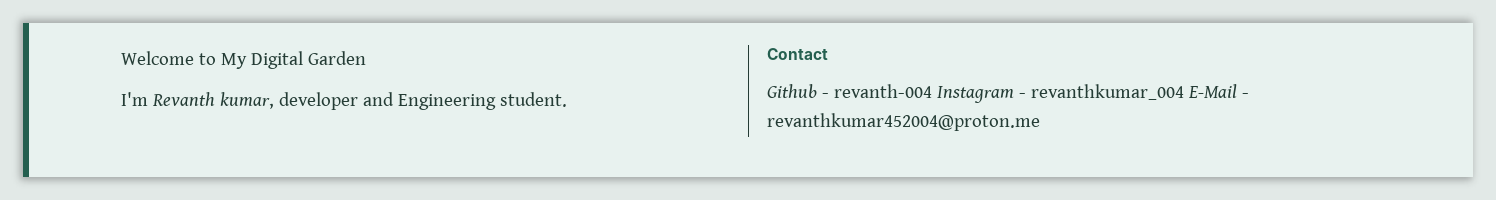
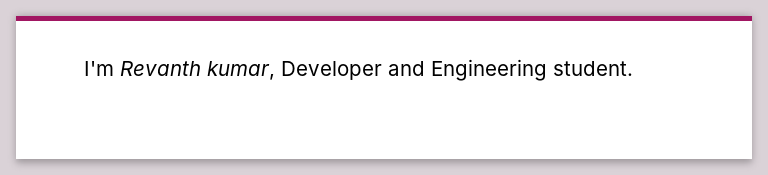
- Welcome to My Digital Garden
- I'm Revanth kumar, developer and Engineering student.
+ I'm Revanth kumar, Developer and Engineering student.
- Contact
- Github - revanth-004 Instagram - revanthkumar_004 E-Mail - revanthkumar452004@proton.me

